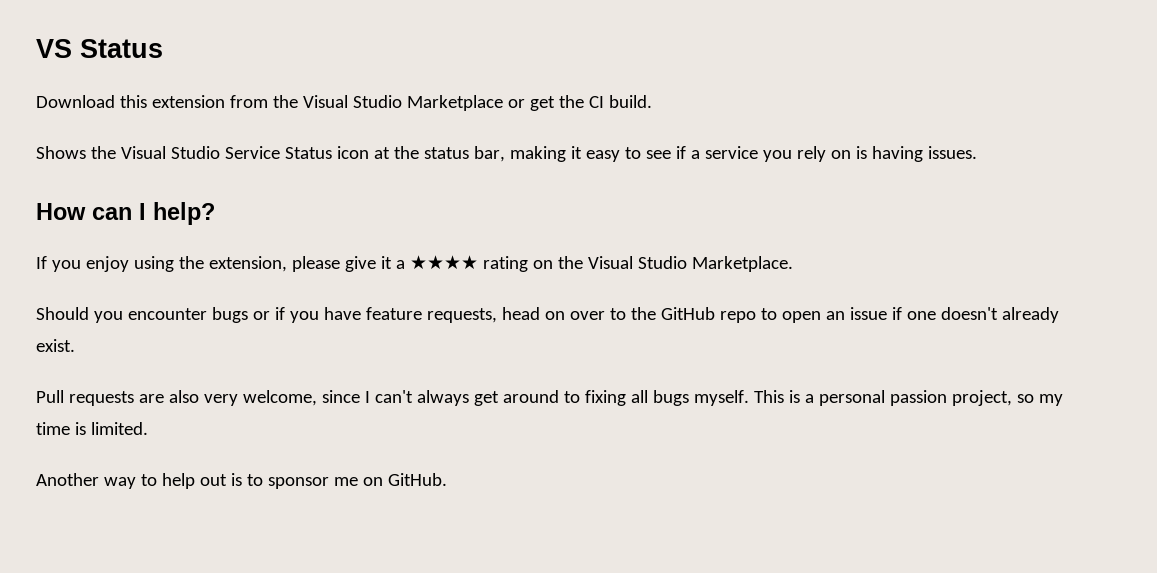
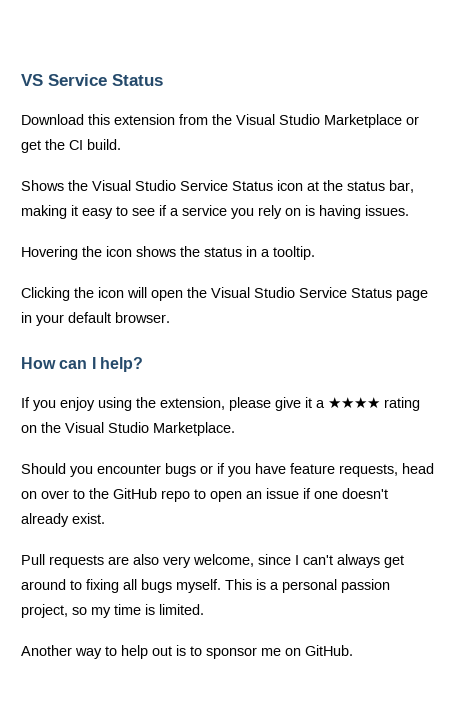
- VS Status
+ VS Service Status
+ Hovering the icon shows the status in a tooltip.
+ Clicking the icon will open the Visual Studio Service Status page in your default browser.

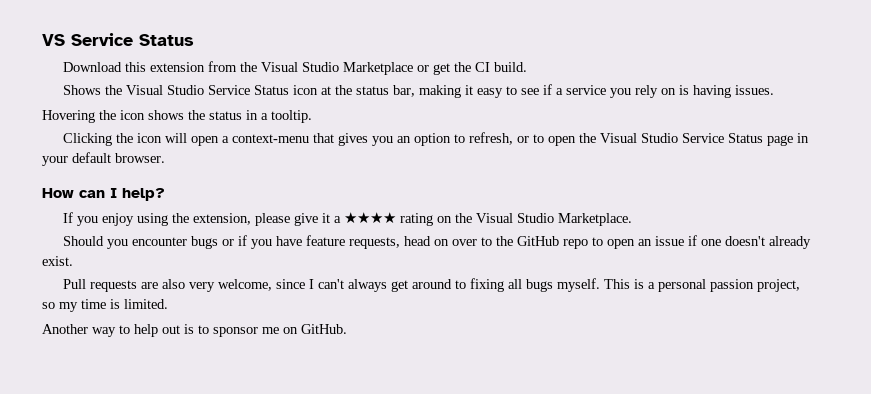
- Clicking the icon will open the Visual Studio Service Status page in your default browser.
+ Clicking the icon will open a context-menu that gives you an option to refresh, or to open the Visual Studio Service Status page in your default browser.

